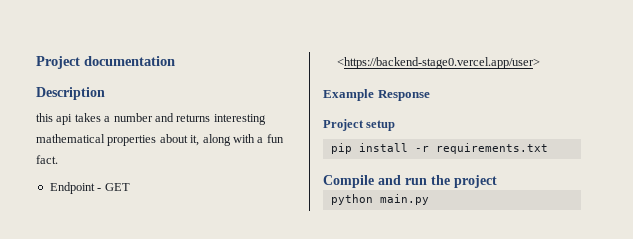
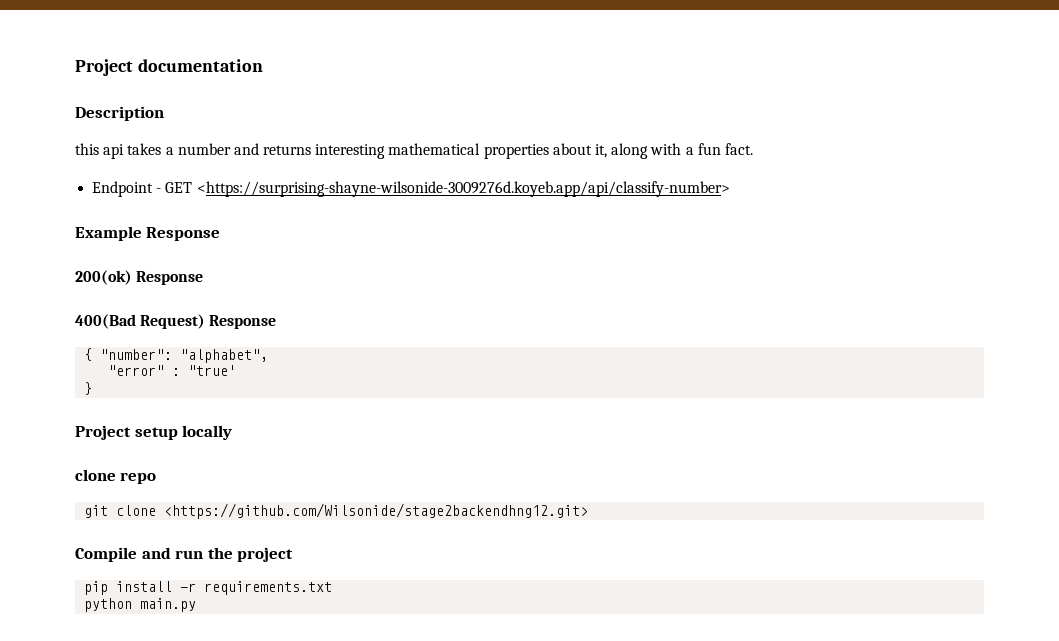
- Endpoint - GET <https://backend-stage0.vercel.app/user>
+ Endpoint - GET <https://surprising-shayne-wilsonide-3009276d.koyeb.app/api/classify-number>
- Project setup
- pip install -r requirements.txt
+ 200(ok) Response
+ 400(Bad Request) Response
+ { "number": "alphabet",
+ "error" : "true'
+ }
+ Project setup locally
+ clone repo
+ git clone <https://github.com/Wilsonide/stage2backendhng12.git>
+ pip install -r requirements.txt

